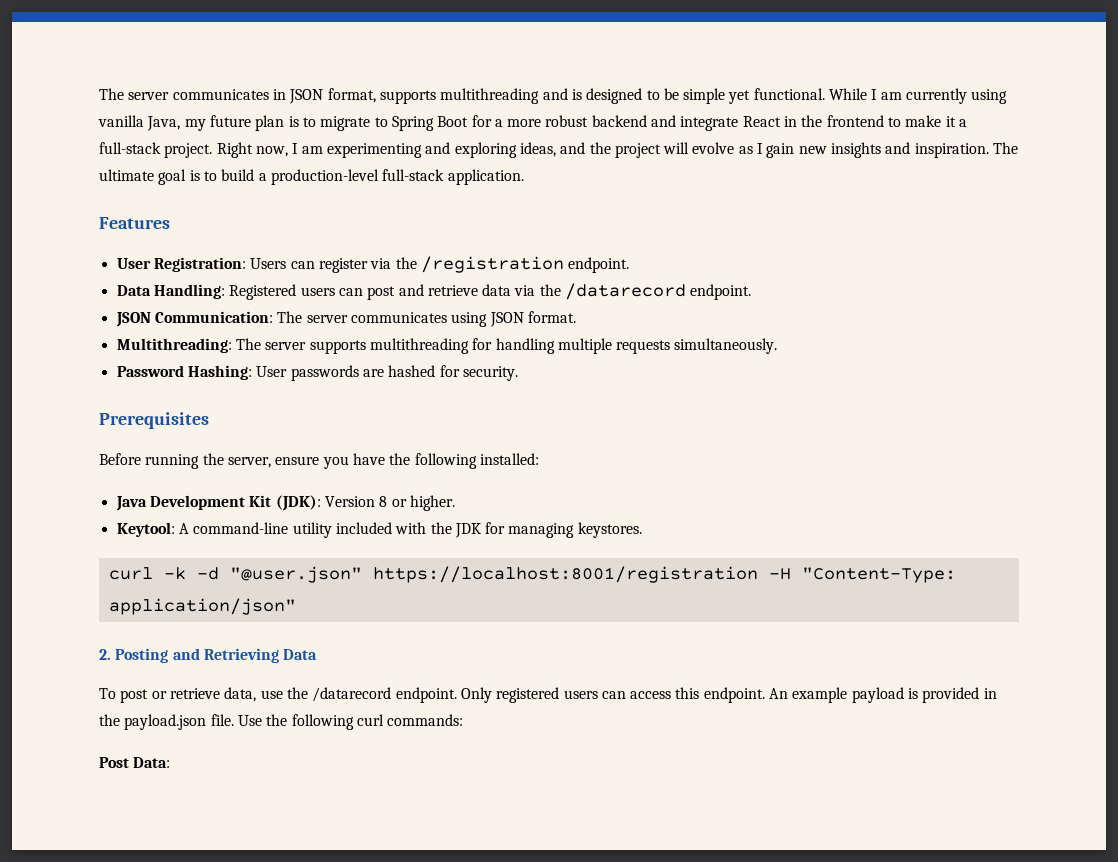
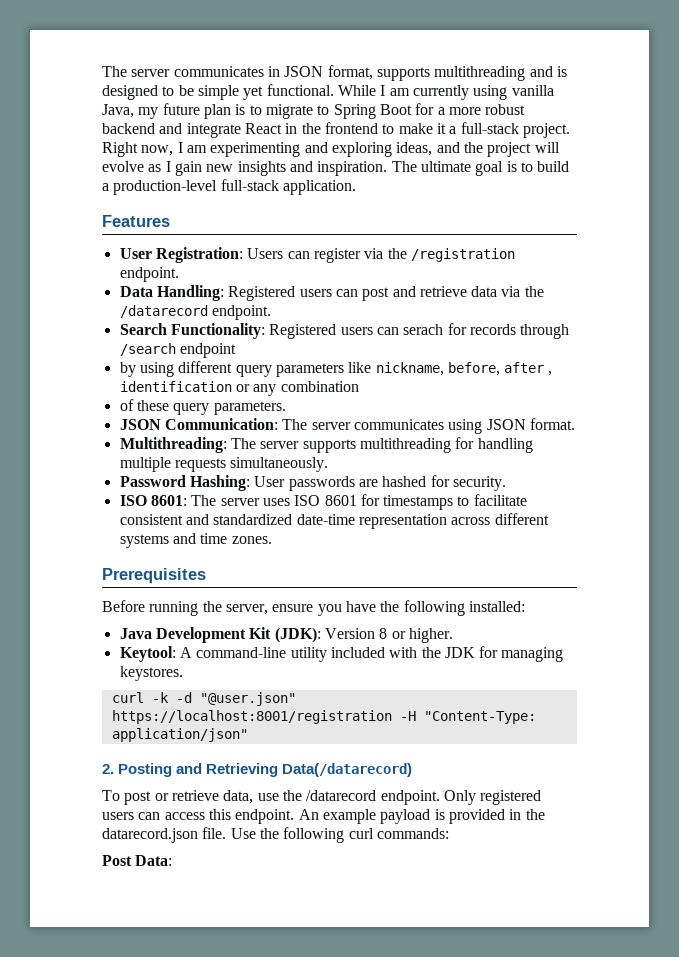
+ Search Functionality: Registered users can serach for records through /search endpoint
+ by using different query parameters like nickname, before, after , identification or any combination
+ of these query parameters.
+ ISO 8601: The server uses ISO 8601 for timestamps to facilitate consistent and standardized date-time representation across different systems and time zones.
- 2. Posting and Retrieving Data
+ 2. Posting and Retrieving Data(/datarecord)
- An example payload is provided in the payload.json file.
+ An example payload is provided in the datarecord.json file.

